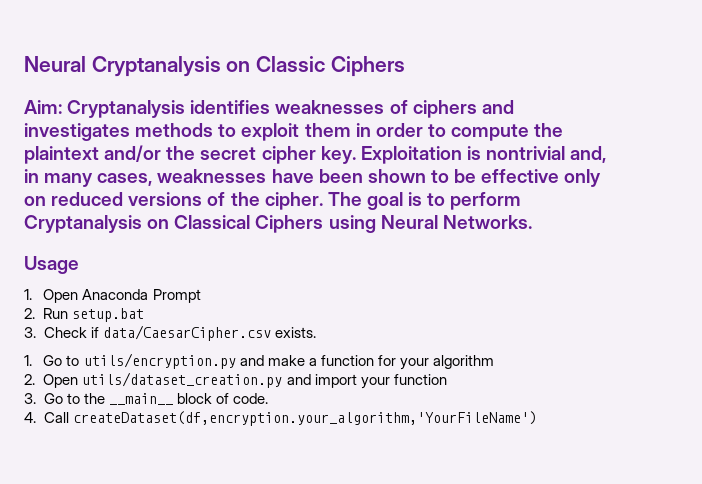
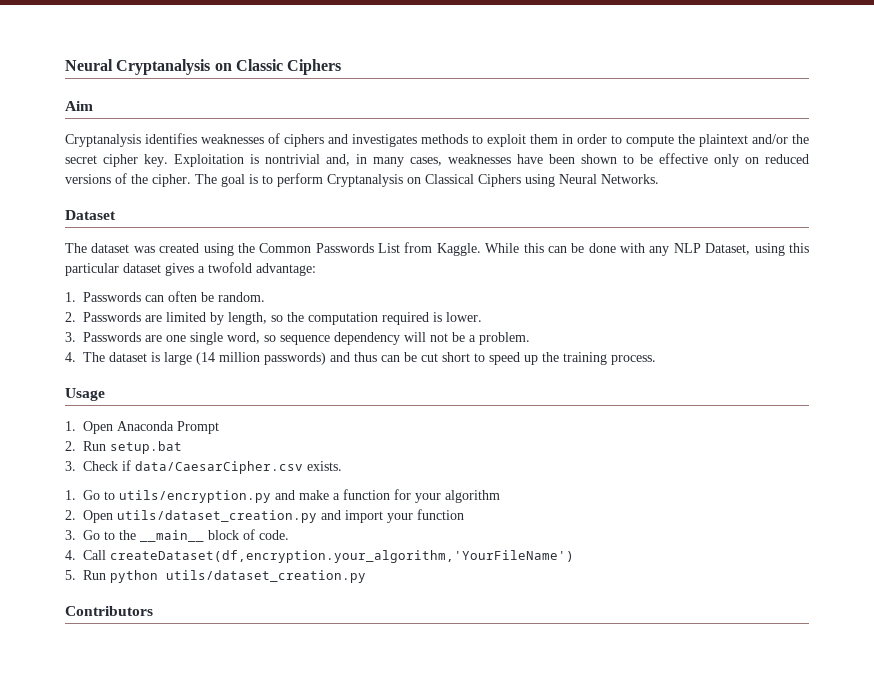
- Aim: Cryptanalysis identifies weaknesses of ciphers and investigates methods to exploit them in order to compute the plaintext and/or the secret cipher key.
+ Aim
+ Cryptanalysis identifies weaknesses of ciphers and investigates methods to exploit them in order to compute the plaintext and/or the secret cipher key.
+ Dataset
+ The dataset was created using the Common Passwords List from Kaggle. While this can be done with any NLP Dataset, using this particular dataset gives a twofold advantage:
+ 1. Passwords can often be random.
+ 2. Passwords are limited by length, so the computation required is lower.
+ 3. Passwords are one single word, so sequence dependency will not be a problem.
+ 4. The dataset is large (14 million passwords) and thus can be cut short to speed up the training process.
+ 5. Run python utils/dataset_creation.py
+ Contributors

